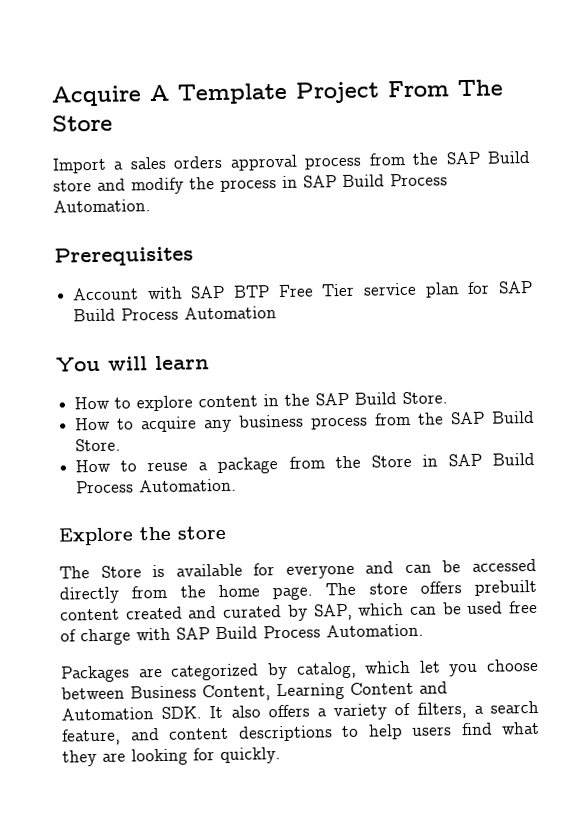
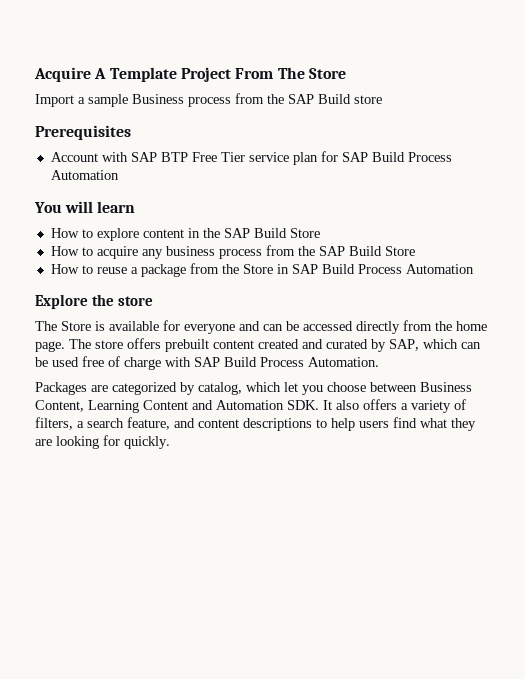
- Import a sales orders approval process from the SAP Build store and modify the process in SAP Build Process Automation.
+ Import a sample Business process from the SAP Build store
- How to explore content in the SAP Build Store.
+ How to explore content in the SAP Build Store
- How to acquire any business process from the SAP Build Store.
+ How to acquire any business process from the SAP Build Store
- How to reuse a package from the Store in SAP Build Process Automation.
+ How to reuse a package from the Store in SAP Build Process Automation

